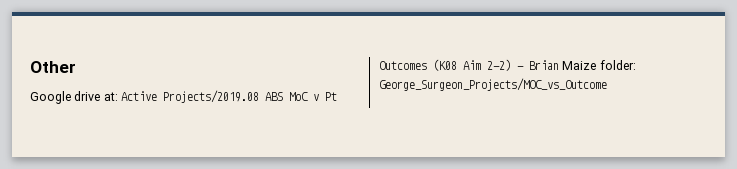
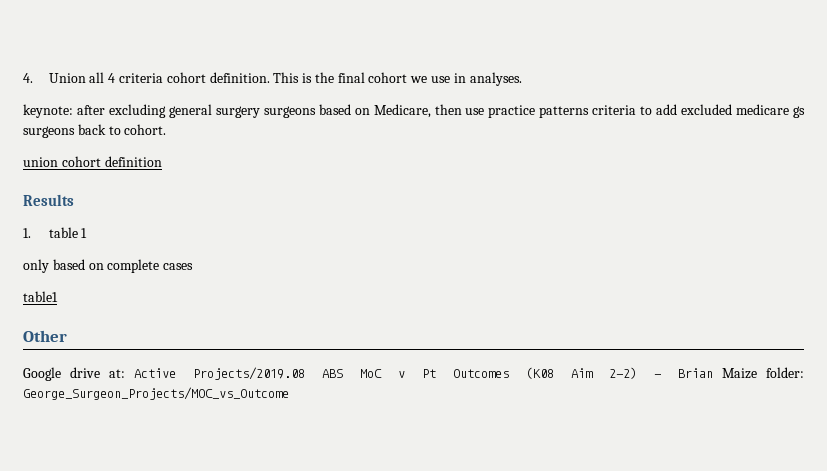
+ 4. Union all 4 criteria cohort definition. This is the final cohort we use in analyses.
+ keynote: after excluding general surgery surgeons based on Medicare, then use practice patterns criteria to add excluded medicare gs surgeons back to cohort.
+ union cohort definition
+ Results
+ 1. table 1
+ only based on complete cases
+ table1

